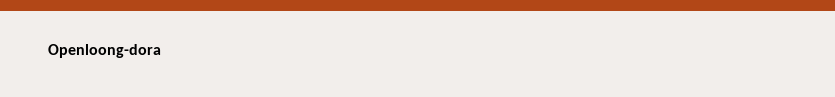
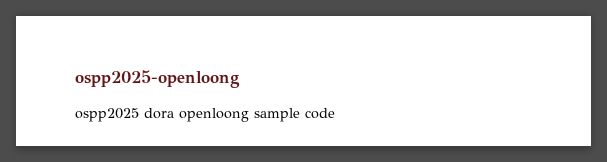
- Openloong-dora
+ ospp2025-openloong
+ ospp2025 dora openloong sample code

